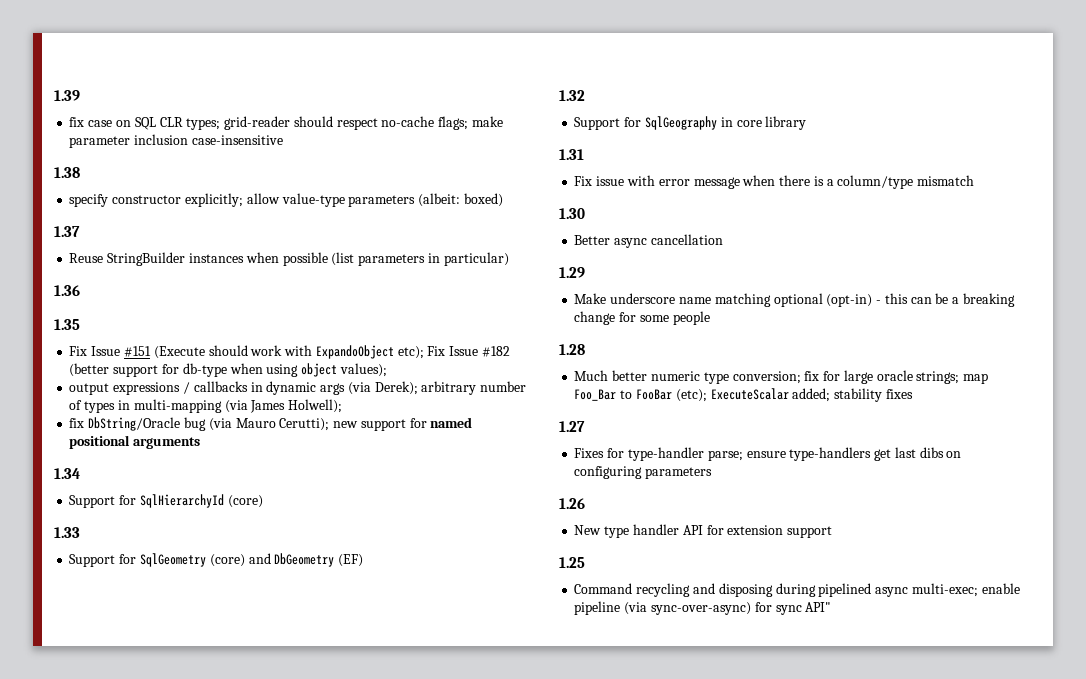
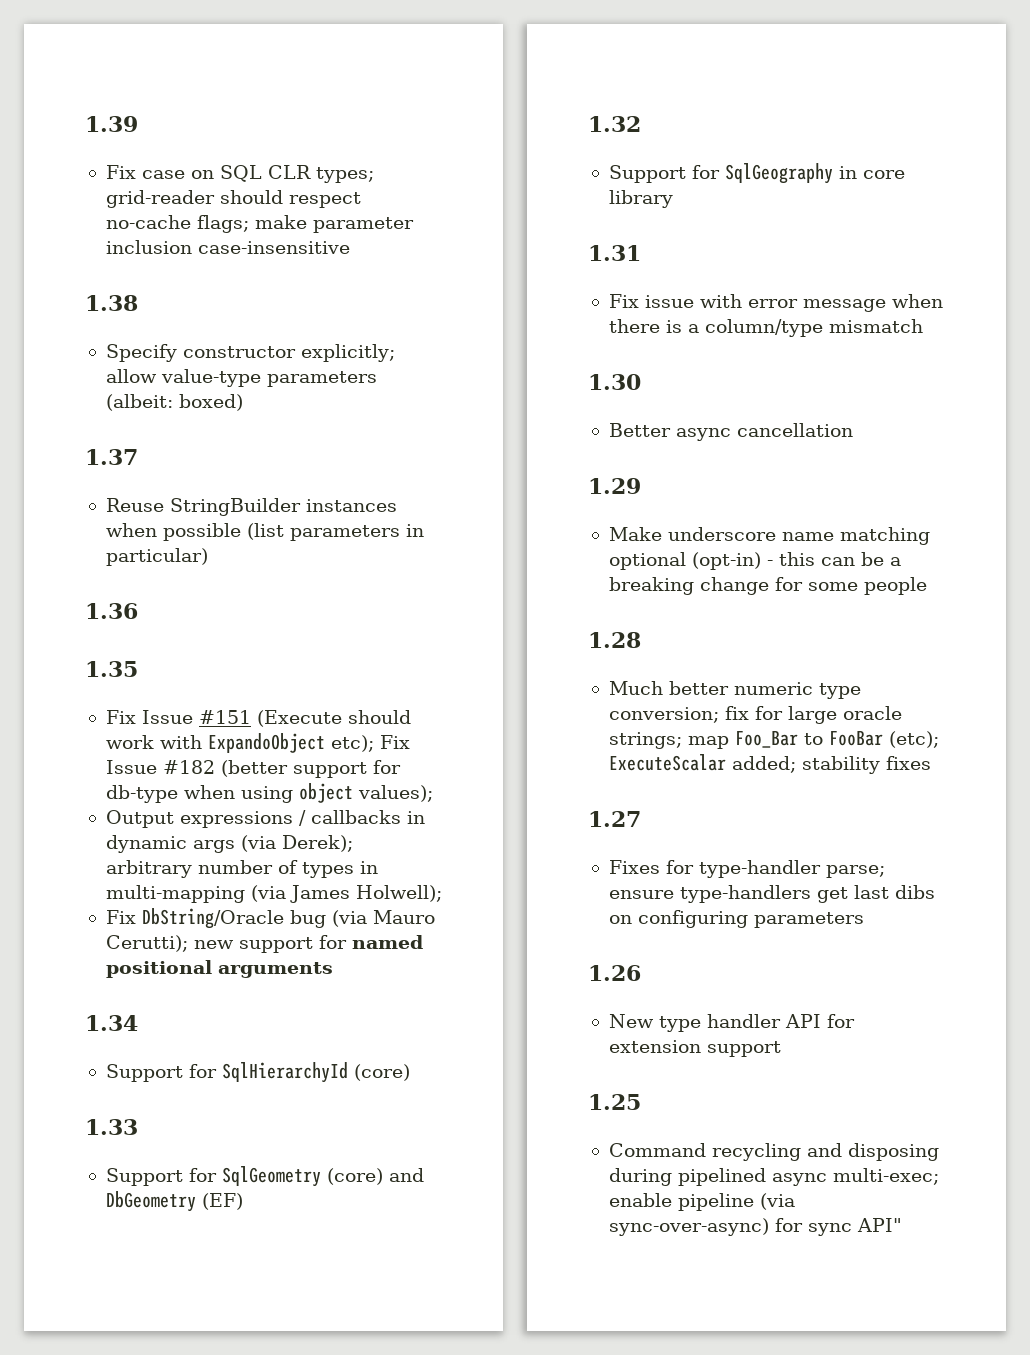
- fix case on SQL CLR types; grid-reader should respect no-cache flags; make parameter inclusion case-insensitive
+ Fix case on SQL CLR types; grid-reader should respect no-cache flags; make parameter inclusion case-insensitive
- specify constructor explicitly; allow value-type parameters (albeit: boxed)
+ Specify constructor explicitly; allow value-type parameters (albeit: boxed)
- output expressions / callbacks in dynamic args (via Derek); arbitrary number of types in multi-mapping (via James Holwell);
+ Output expressions / callbacks in dynamic args (via Derek); arbitrary number of types in multi-mapping (via James Holwell);
- fix DbString/Oracle bug (via Mauro Cerutti); new support for named positional arguments
+ Fix DbString/Oracle bug (via Mauro Cerutti); new support for named positional arguments

